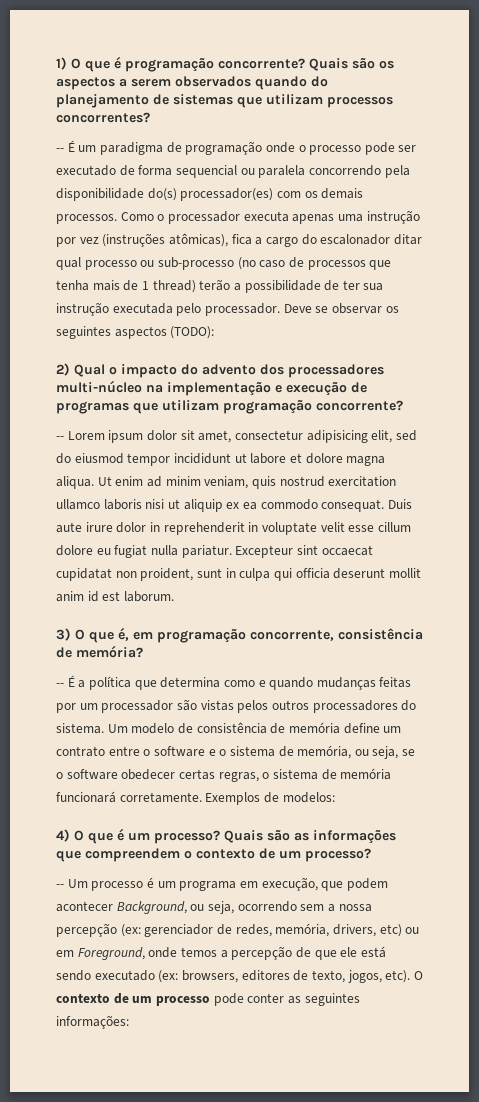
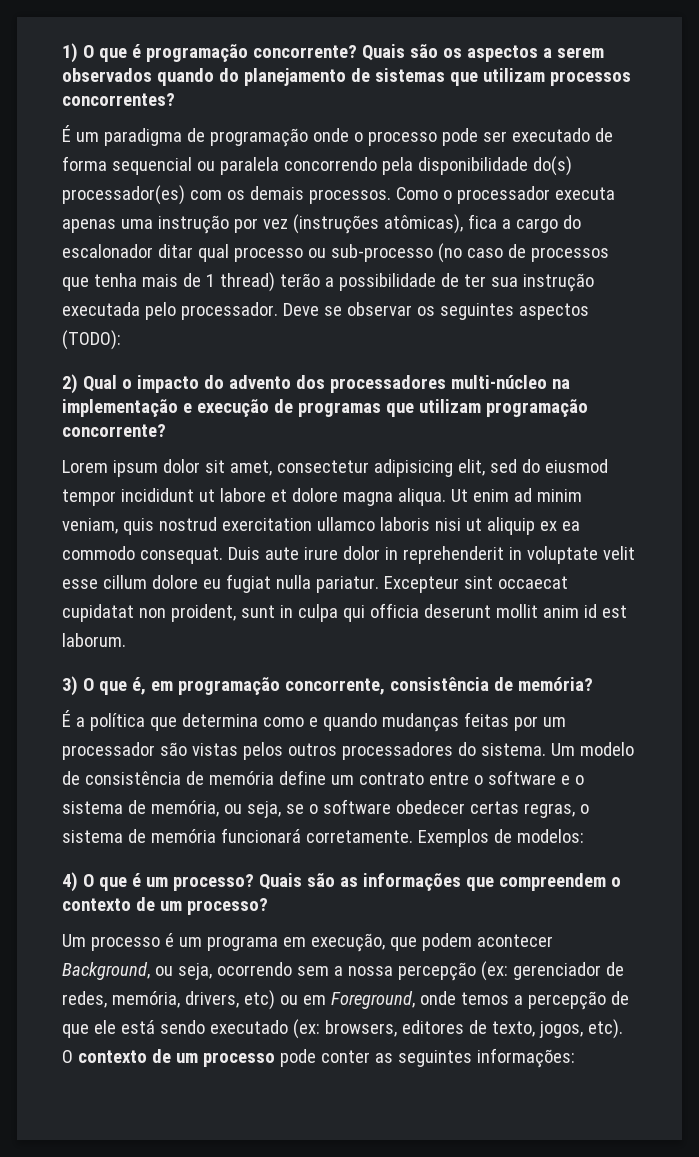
- -- É um paradigma de programação onde o processo pode ser executado de forma sequencial ou paralela concorrendo pela disponibilidade do(s) processador(es) com os demais processos.
+ É um paradigma de programação onde o processo pode ser executado de forma sequencial ou paralela concorrendo pela disponibilidade do(s) processador(es) com os demais processos.
- -- Lorem ipsum dolor sit amet, consectetur adipisicing elit, sed do eiusmod tempor incididunt ut labore et dolore magna aliqua.
+ Lorem ipsum dolor sit amet, consectetur adipisicing elit, sed do eiusmod tempor incididunt ut labore et dolore magna aliqua.
- -- É a política que determina como e quando mudanças feitas por um processador são vistas pelos outros processadores do sistema.
+ É a política que determina como e quando mudanças feitas por um processador são vistas pelos outros processadores do sistema.
- -- Um processo é um programa em execução, que podem acontecer Background, ou seja, ocorrendo sem a nossa percepção (ex: gerenciador de redes, memória, drivers, etc) ou em Foreground, onde temos a percepção de que ele está sendo executado (ex: browsers, editores de texto, jogos, etc).
+ Um processo é um programa em execução, que podem acontecer Background, ou seja, ocorrendo sem a nossa percepção (ex: gerenciador de redes, memória, drivers, etc) ou em Foreground, onde temos a percepção de que ele está sendo executado (ex: browsers, editores de texto, jogos, etc).

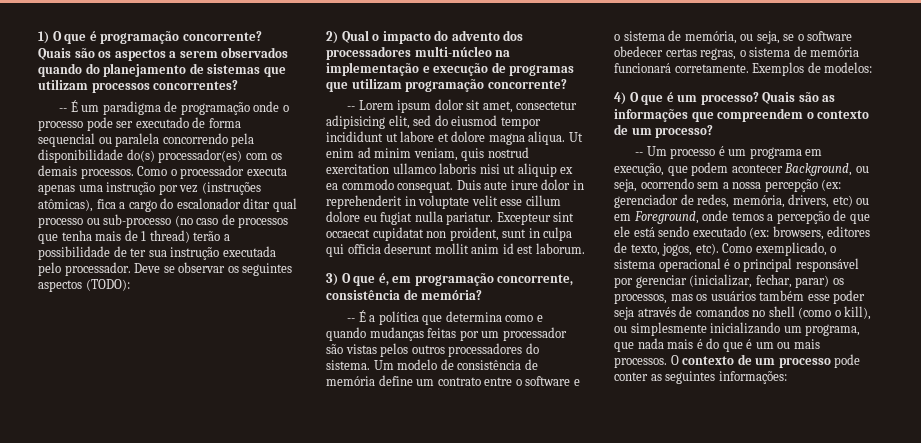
- É um paradigma de programação onde o processo pode ser executado de forma sequencial ou paralela concorrendo pela disponibilidade do(s) processador(es) com os demais processos.
+ -- É um paradigma de programação onde o processo pode ser executado de forma sequencial ou paralela concorrendo pela disponibilidade do(s) processador(es) com os demais processos.
- Lorem ipsum dolor sit amet, consectetur adipisicing elit, sed do eiusmod tempor incididunt ut labore et dolore magna aliqua.
+ -- Lorem ipsum dolor sit amet, consectetur adipisicing elit, sed do eiusmod tempor incididunt ut labore et dolore magna aliqua.
- É a política que determina como e quando mudanças feitas por um processador são vistas pelos outros processadores do sistema.
+ -- É a política que determina como e quando mudanças feitas por um processador são vistas pelos outros processadores do sistema.
- Um processo é um programa em execução, que podem acontecer Background, ou seja, ocorrendo sem a nossa percepção (ex: gerenciador de redes, memória, drivers, etc) ou em Foreground, onde temos a percepção de que ele está sendo executado (ex: browsers, editores de texto, jogos, etc).
+ -- Um processo é um programa em execução, que podem acontecer Background, ou seja, ocorrendo sem a nossa percepção (ex: gerenciador de redes, memória, drivers, etc) ou em Foreground, onde temos a percepção de que ele está sendo executado (ex: browsers, editores de texto, jogos, etc).
+ Como exemplicado, o sistema operacional é o principal responsável por gerenciar (inicializar, fechar, parar) os processos, mas os usuários também esse poder seja através de comandos no shell (como o kill), ou simplesmente inicializando um programa, que nada mais é do que é um ou mais processos.

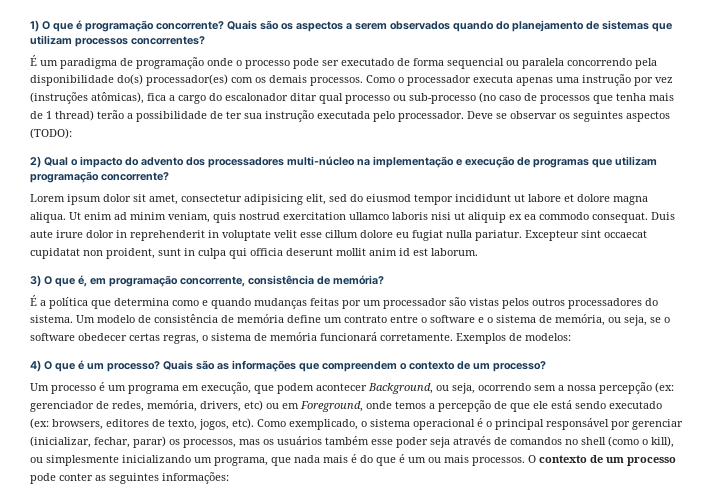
- -- É um paradigma de programação onde o processo pode ser executado de forma sequencial ou paralela concorrendo pela disponibilidade do(s) processador(es) com os demais processos.
+ É um paradigma de programação onde o processo pode ser executado de forma sequencial ou paralela concorrendo pela disponibilidade do(s) processador(es) com os demais processos.
- -- Lorem ipsum dolor sit amet, consectetur adipisicing elit, sed do eiusmod tempor incididunt ut labore et dolore magna aliqua.
+ Lorem ipsum dolor sit amet, consectetur adipisicing elit, sed do eiusmod tempor incididunt ut labore et dolore magna aliqua.
- -- É a política que determina como e quando mudanças feitas por um processador são vistas pelos outros processadores do sistema.
+ É a política que determina como e quando mudanças feitas por um processador são vistas pelos outros processadores do sistema.
- -- Um processo é um programa em execução, que podem acontecer Background, ou seja, ocorrendo sem a nossa percepção (ex: gerenciador de redes, memória, drivers, etc) ou em Foreground, onde temos a percepção de que ele está sendo executado (ex: browsers, editores de texto, jogos, etc).
+ Um processo é um programa em execução, que podem acontecer Background, ou seja, ocorrendo sem a nossa percepção (ex: gerenciador de redes, memória, drivers, etc) ou em Foreground, onde temos a percepção de que ele está sendo executado (ex: browsers, editores de texto, jogos, etc).

